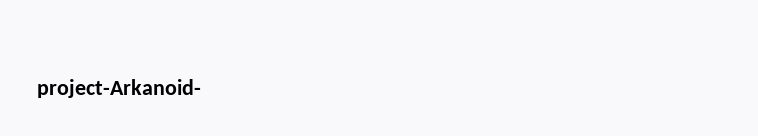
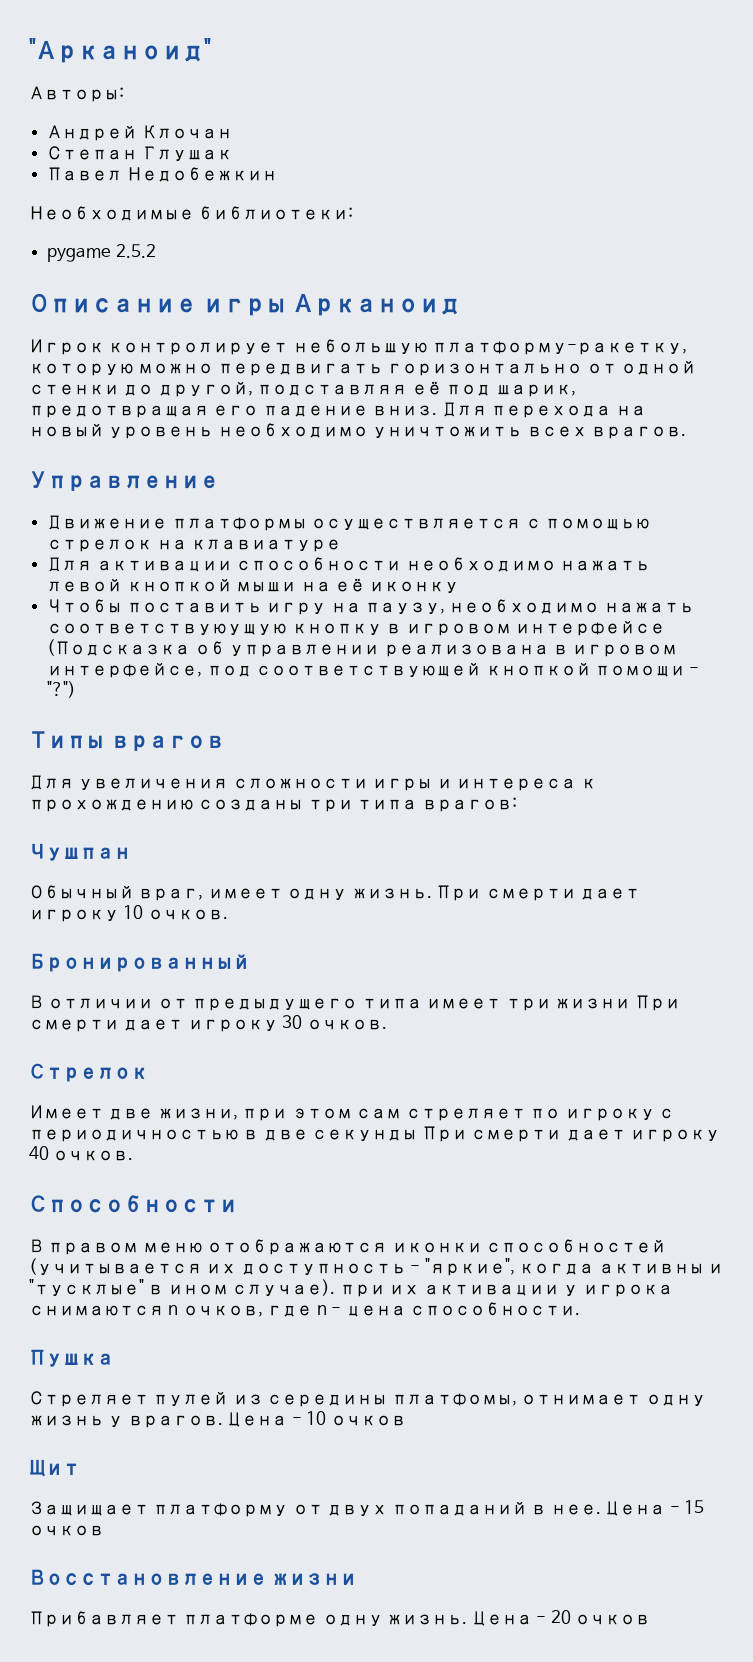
- project-Arkanoid-
+ "Арканоид"
+ Авторы:
+ Андрей Клочан
+ Степан Глушак
+ Павел Недобежкин
+ Необходимые библиотеки:
+ pygame 2.5.2
+ Описание игры Арканоид
+ Игрок контролирует небольшую платформу-ракетку, которую можно передвигать горизонтально от одной стенки до другой, подставляя её под шарик, предотвращая его падение вниз. Для перехода на новый уровень необходимо уничтожить всех врагов.
+ Управление
+ Движение платформы осуществляется с помощью стрелок на клавиатуре
+ Для активации способности необходимо нажать левой кнопкой мыши на её иконку
+ Чтобы поставить игру на паузу, необходимо нажать соответствуюущую кнопку в игровом интерфейсе (Подсказка об управлении реализована в игровом интерфейсе, под соответствующей кнопкой помощи - "?")
+ Типы врагов
+ Для увеличения сложности игры и интереса к прохождению созданы три типа врагов:
+ Чушпан
+ Обычный враг, имеет одну жизнь. При смерти дает игроку 10 очков.
+ Бронированный
+ В отличии от предыдущего типа имеет три жизни При смерти дает игроку 30 очков.
+ Стрелок
+ Имеет две жизни, при этом сам стреляет по игроку с периодичностью в две секунды При смерти дает игроку 40 очков.
+ Способности
+ В правом меню отображаются иконки способностей (учитывается их доступность - "яркие", когда активны и "тусклые" в ином случае). при их активации у игрока снимаются n очков, где n - цена способности.
+ Пушка
+ Стреляет пулей из середины платфомы, отнимает одну жизнь у врагов. Цена - 10 очков
+ Щит
+ Защищает платформу от двух попаданий в нее. Цена - 15 очков
+ Восстановление жизни
+ Прибавляет платформе одну жизнь. Цена - 20 очков

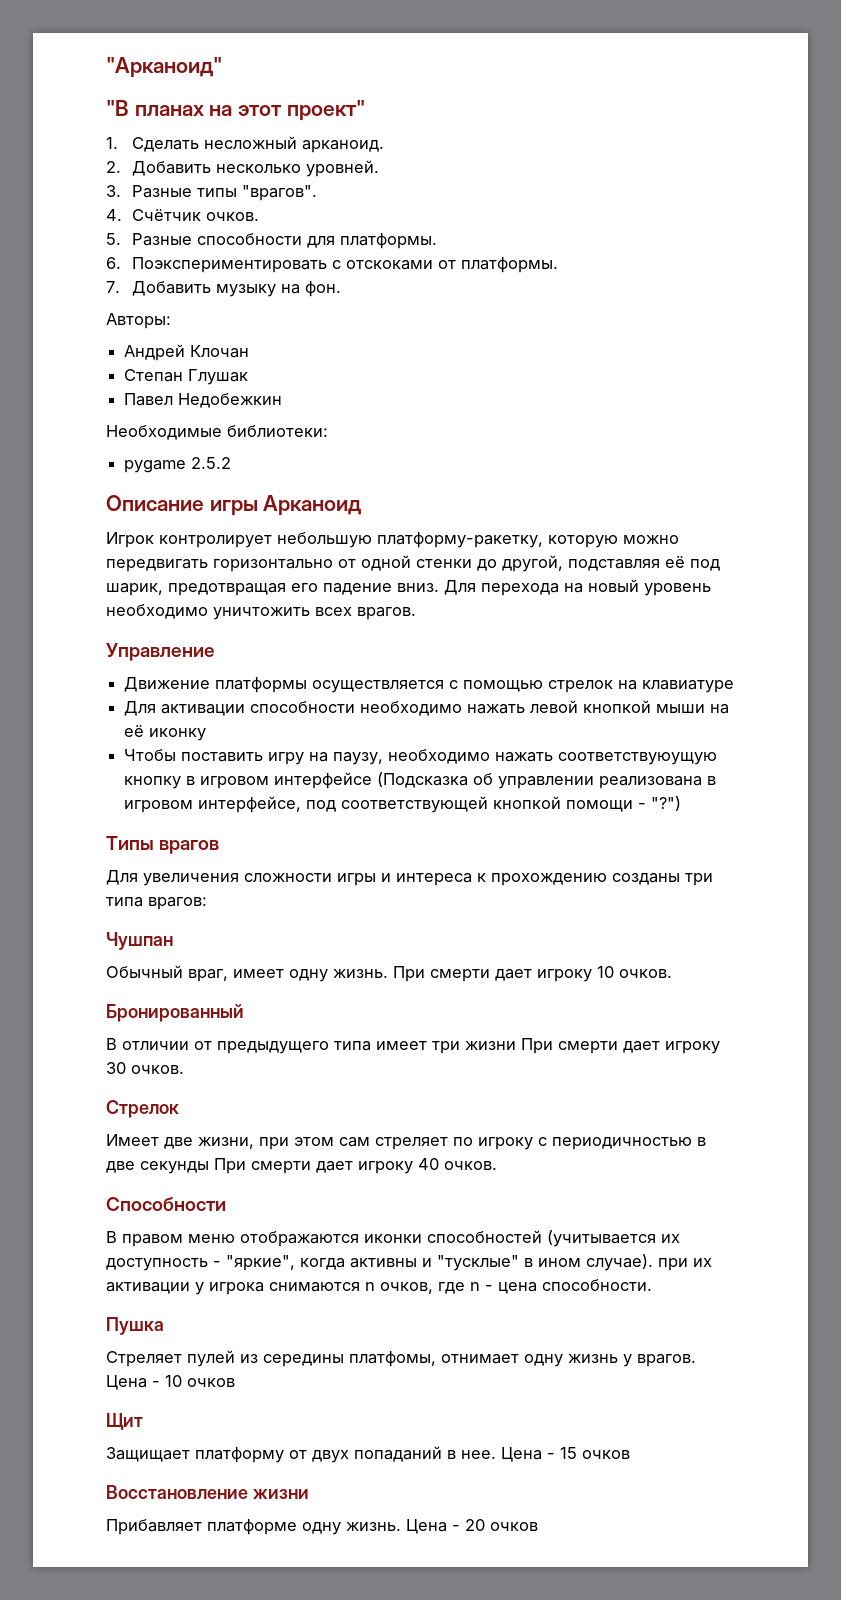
+ "В планах на этот проект"
+ 1. Сделать несложный арканоид.
+ 2. Добавить несколько уровней.
+ 3. Разные типы "врагов".
+ 4. Счётчик очков.
+ 5. Разные способности для платформы.
+ 6. Поэкспериментировать с отскоками от платформы.
+ 7. Добавить музыку на фон.

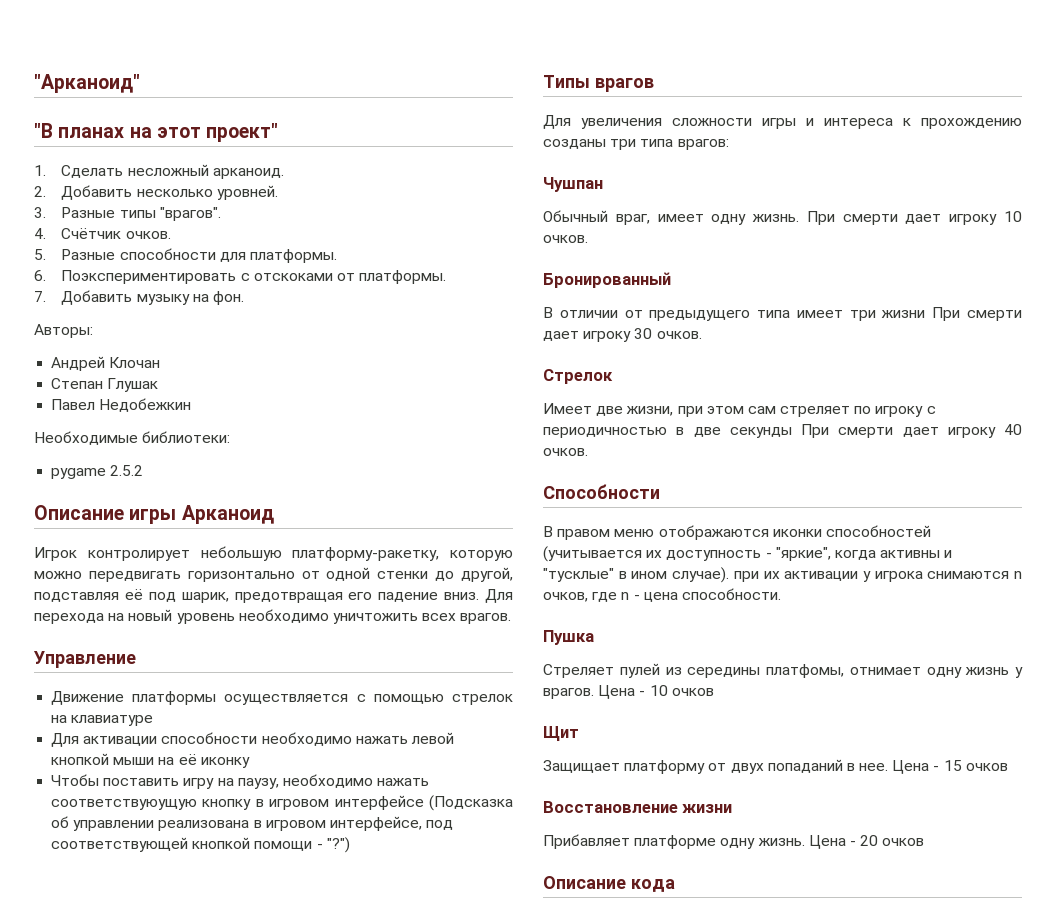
+ Описание кода

